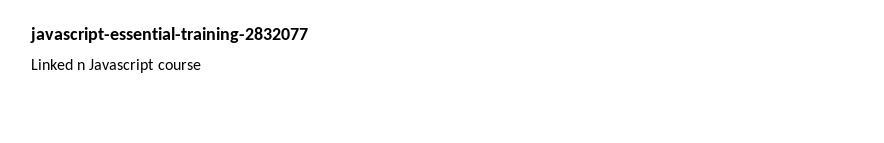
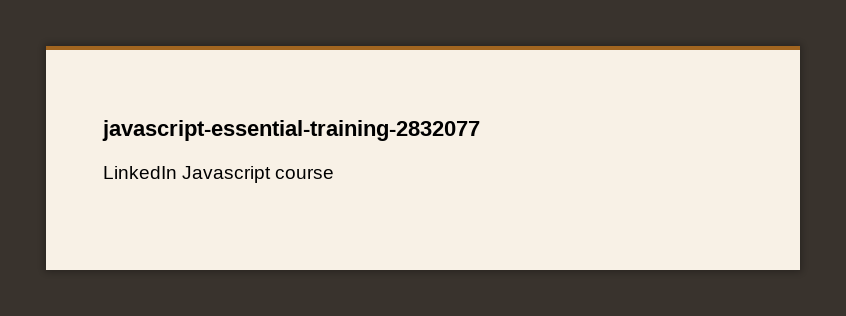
- Linked n Javascript course
+ LinkedIn Javascript course

